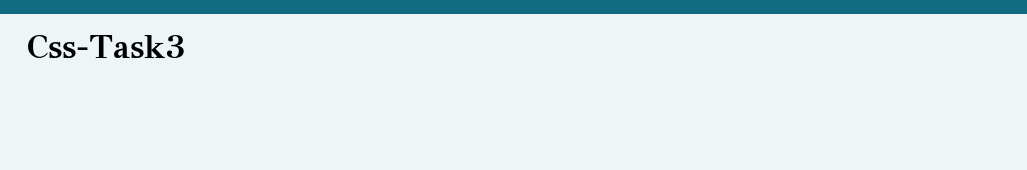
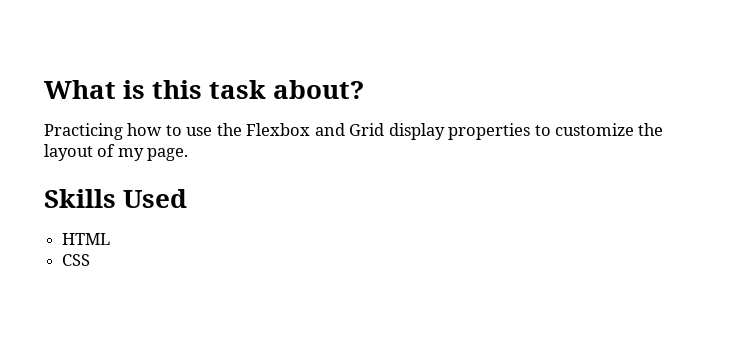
- Css-Task3
+ What is this task about?
+ Practicing how to use the Flexbox and Grid display properties to customize the layout of my page.
+ Skills Used
+ HTML
+ CSS

